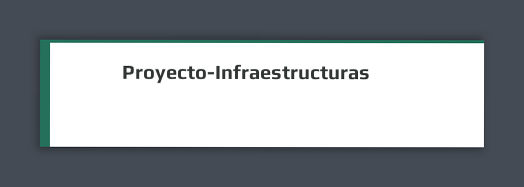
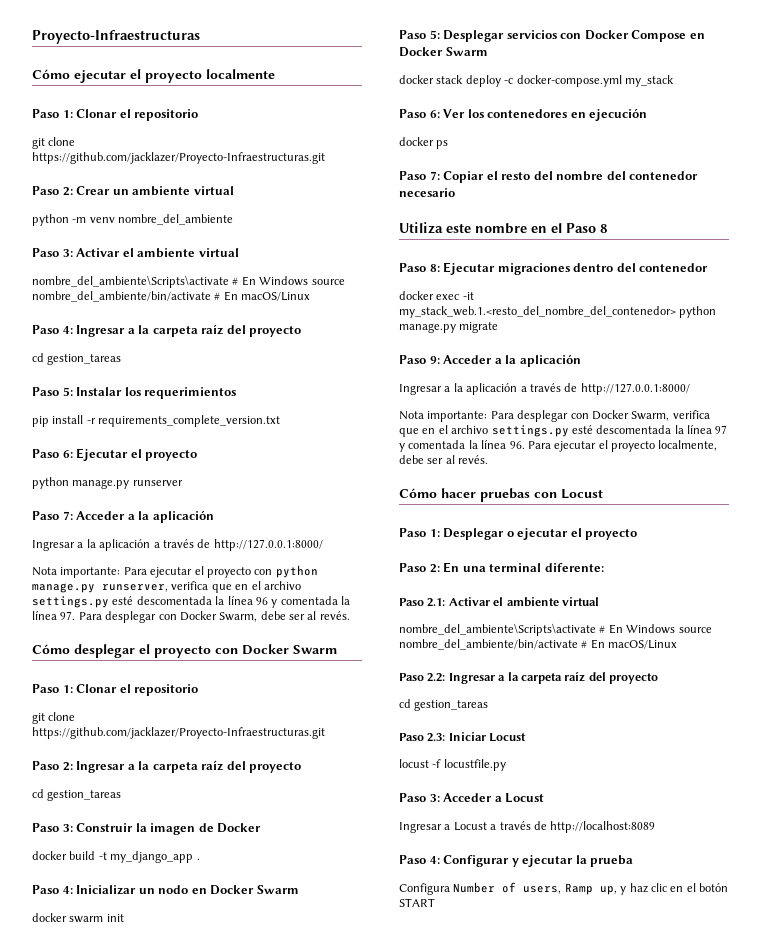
+ Cómo ejecutar el proyecto localmente
+ Paso 1: Clonar el repositorio
+ git clone https://github.com/jacklazer/Proyecto-Infraestructuras.git
+ Paso 2: Crear un ambiente virtual
+ python -m venv nombre_del_ambiente
+ Paso 3: Activar el ambiente virtual
+ nombre_del_ambiente\Scripts\activate # En Windows source nombre_del_ambiente/bin/activate # En macOS/Linux
+ Paso 4: Ingresar a la carpeta raíz del proyecto
+ cd gestion_tareas
+ Paso 5: Instalar los requerimientos
+ pip install -r requirements_complete_version.txt
+ Paso 6: Ejecutar el proyecto
+ python manage.py runserver
+ Paso 7: Acceder a la aplicación
+ Ingresar a la aplicación a través de http://127.0.0.1:8000/
+ Nota importante: Para ejecutar el proyecto con python manage.py runserver, verifica que en el archivo settings.py esté descomentada la línea 96 y comentada la línea 97. Para desplegar con Docker Swarm, debe ser al revés.
+ Cómo desplegar el proyecto con Docker Swarm
+ Paso 1: Clonar el repositorio
+ git clone https://github.com/jacklazer/Proyecto-Infraestructuras.git
+ Paso 2: Ingresar a la carpeta raíz del proyecto
+ cd gestion_tareas
+ Paso 3: Construir la imagen de Docker
+ docker build -t my_django_app .
+ Paso 4: Inicializar un nodo en Docker Swarm
+ docker swarm init
+ Paso 5: Desplegar servicios con Docker Compose en Docker Swarm
+ docker stack deploy -c docker-compose.yml my_stack
+ Paso 6: Ver los contenedores en ejecución
+ docker ps
+ Paso 7: Copiar el resto del nombre del contenedor necesario
+ Utiliza este nombre en el Paso 8
+ Paso 8: Ejecutar migraciones dentro del contenedor
+ docker exec -it my_stack_web.1.<resto_del_nombre_del_contenedor> python manage.py migrate
+ Paso 9: Acceder a la aplicación
+ Ingresar a la aplicación a través de http://127.0.0.1:8000/
+ Nota importante: Para desplegar con Docker Swarm, verifica que en el archivo settings.py esté descomentada la línea 97 y comentada la línea 96. Para ejecutar el proyecto localmente, debe ser al revés.
+ Cómo hacer pruebas con Locust
+ Paso 1: Desplegar o ejecutar el proyecto
+ Paso 2: En una terminal diferente:
+ Paso 2.1: Activar el ambiente virtual
+ nombre_del_ambiente\Scripts\activate # En Windows source nombre_del_ambiente/bin/activate # En macOS/Linux
+ Paso 2.2: Ingresar a la carpeta raíz del proyecto
+ cd gestion_tareas
+ Paso 2.3: Iniciar Locust
+ locust -f locustfile.py
+ Paso 3: Acceder a Locust
+ Ingresar a Locust a través de http://localhost:8089
+ Paso 4: Configurar y ejecutar la prueba
+ Configura Number of users, Ramp up, y haz clic en el botón START

